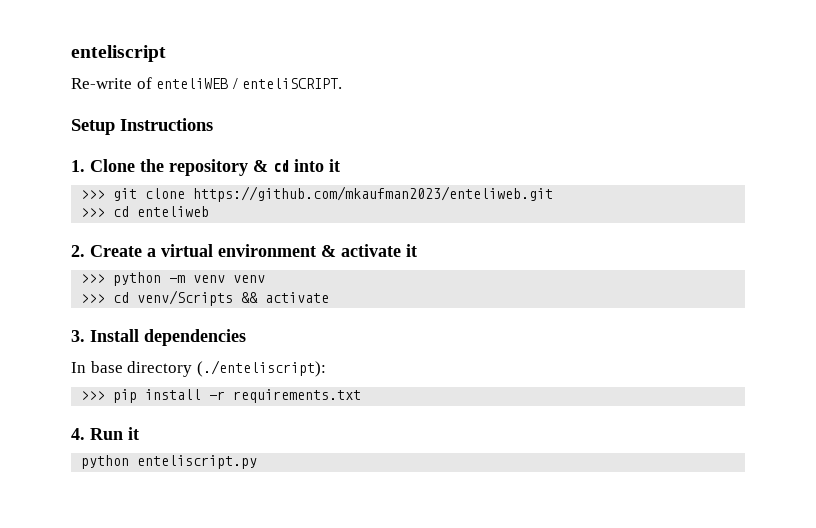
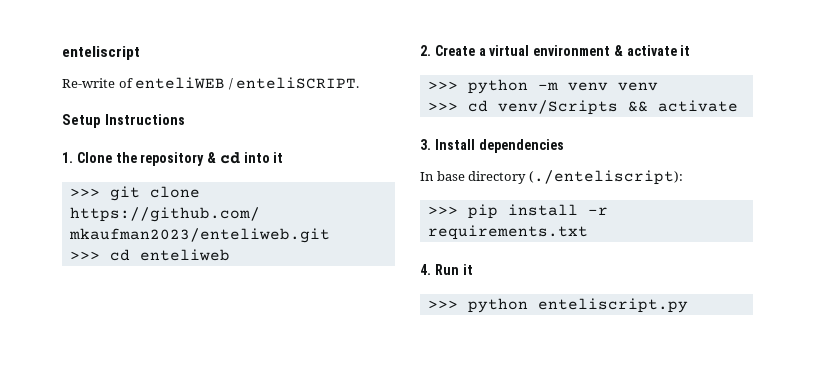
- python enteliscript.py
+ >>> python enteliscript.py

